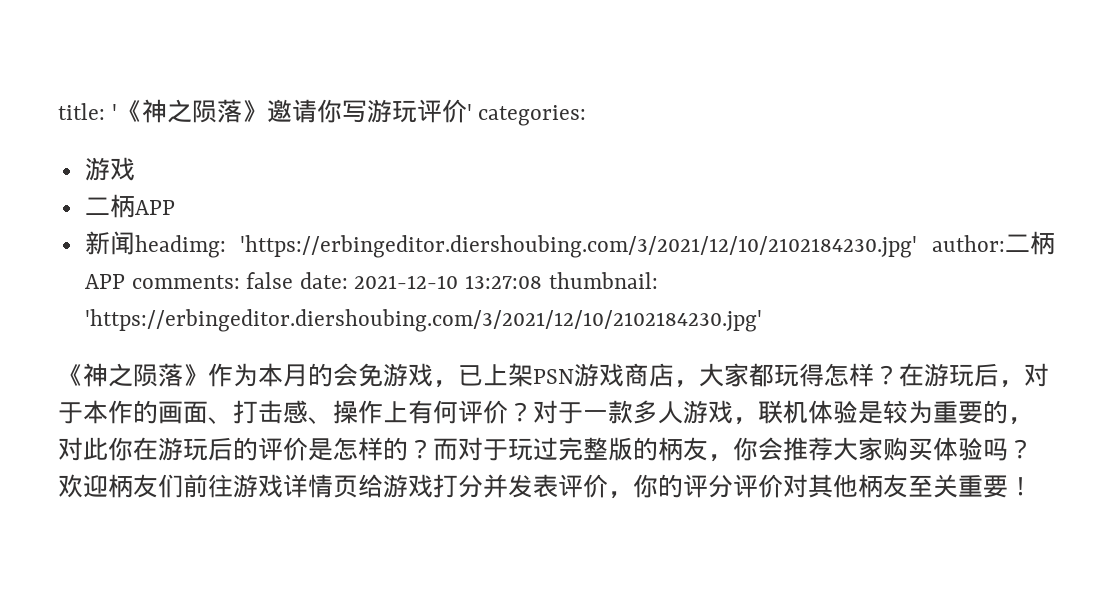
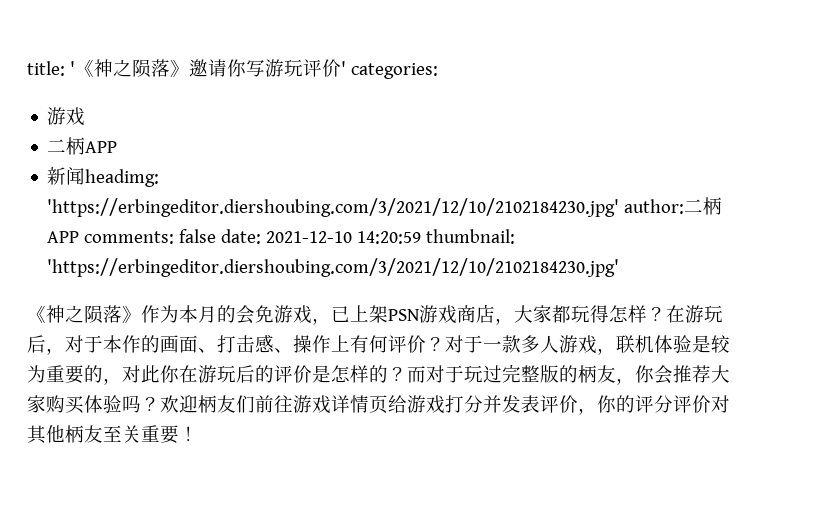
- 新闻headimg: 'https://erbingeditor.diershoubing.com/3/2021/12/10/2102184230.jpg' author:二柄APP comments: false date: 2021-12-10 13:27:08 thumbnail: 'https://erbingeditor.diershoubing.com/3/2021/12/10/2102184230.jpg'
+ 新闻headimg: 'https://erbingeditor.diershoubing.com/3/2021/12/10/2102184230.jpg' author:二柄APP comments: false date: 2021-12-10 14:20:59 thumbnail: 'https://erbingeditor.diershoubing.com/3/2021/12/10/2102184230.jpg'

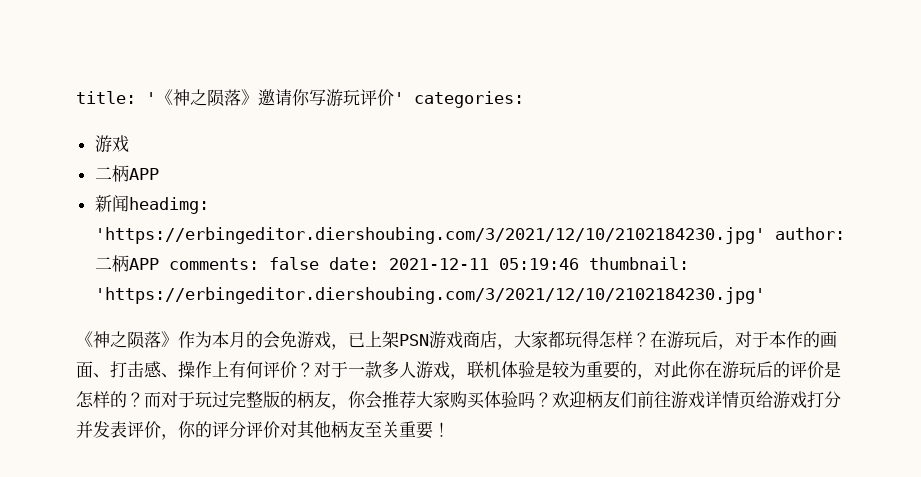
- 新闻headimg: 'https://erbingeditor.diershoubing.com/3/2021/12/10/2102184230.jpg' author:二柄APP comments: false date: 2021-12-10 14:20:59 thumbnail: 'https://erbingeditor.diershoubing.com/3/2021/12/10/2102184230.jpg'
+ 新闻headimg: 'https://erbingeditor.diershoubing.com/3/2021/12/10/2102184230.jpg' author:二柄APP comments: false date: 2021-12-11 05:19:46 thumbnail: 'https://erbingeditor.diershoubing.com/3/2021/12/10/2102184230.jpg'

